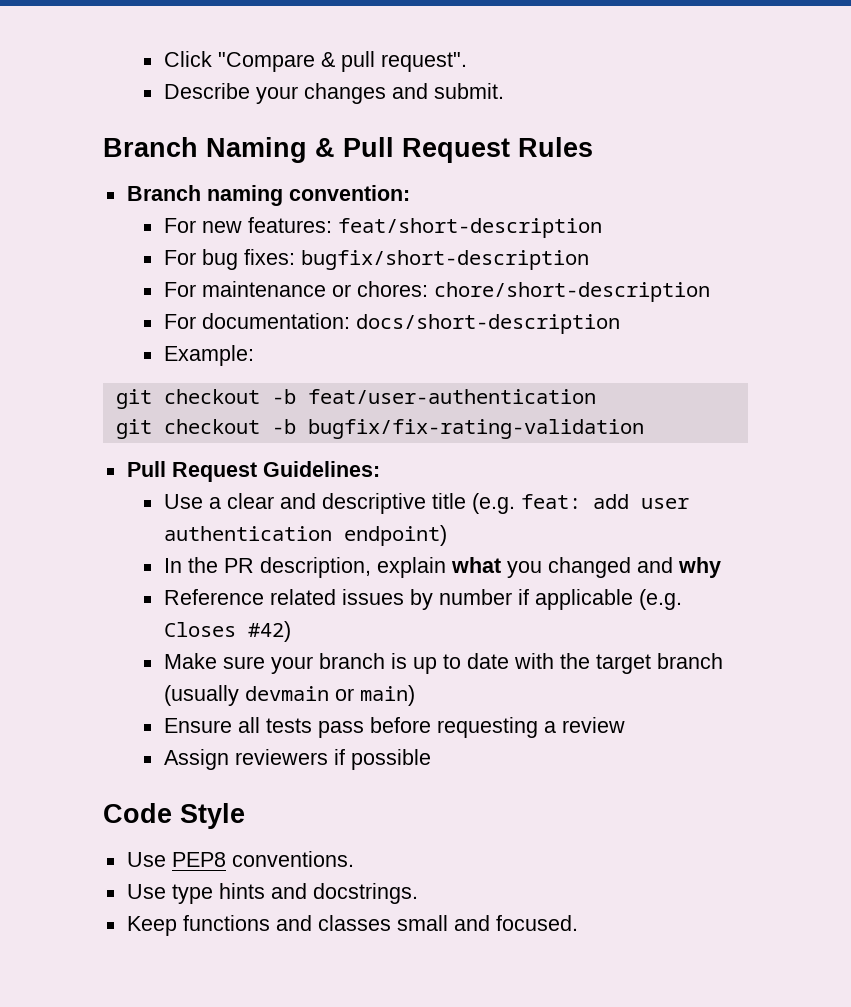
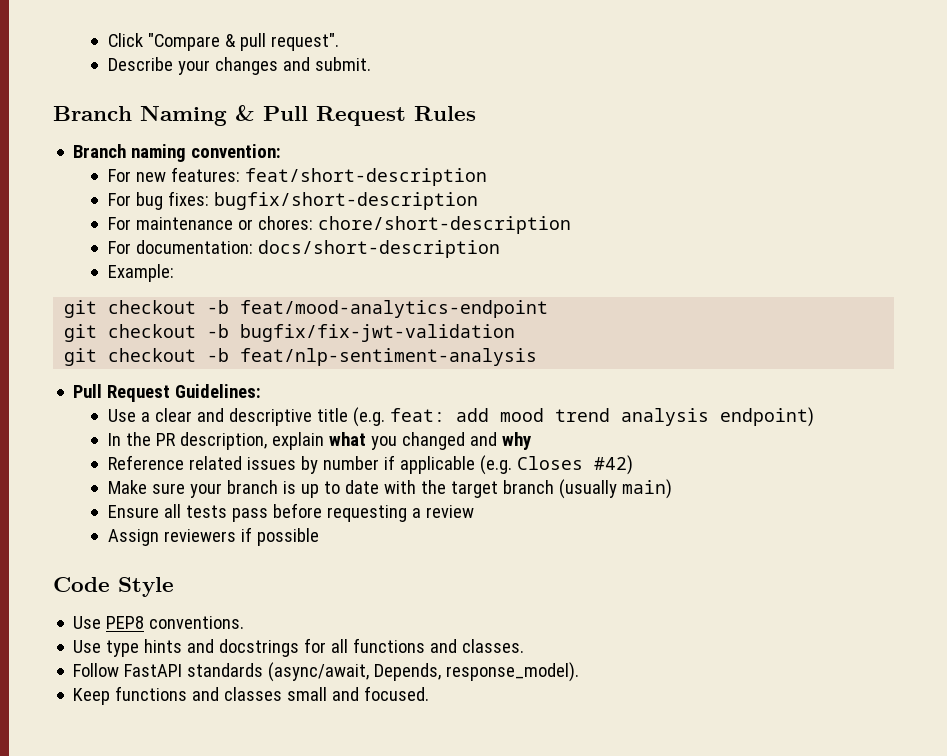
- git checkout -b feat/user-authentication
- git checkout -b bugfix/fix-rating-validation
+ git checkout -b feat/mood-analytics-endpoint
+ git checkout -b bugfix/fix-jwt-validation
+ git checkout -b feat/nlp-sentiment-analysis
- Use a clear and descriptive title (e.g. feat: add user authentication endpoint)
+ Use a clear and descriptive title (e.g. feat: add mood trend analysis endpoint)
- Make sure your branch is up to date with the target branch (usually devmain or main)
+ Make sure your branch is up to date with the target branch (usually main)
- Use type hints and docstrings.
+ Use type hints and docstrings for all functions and classes.
+ Follow FastAPI standards (async/await, Depends, response_model).

